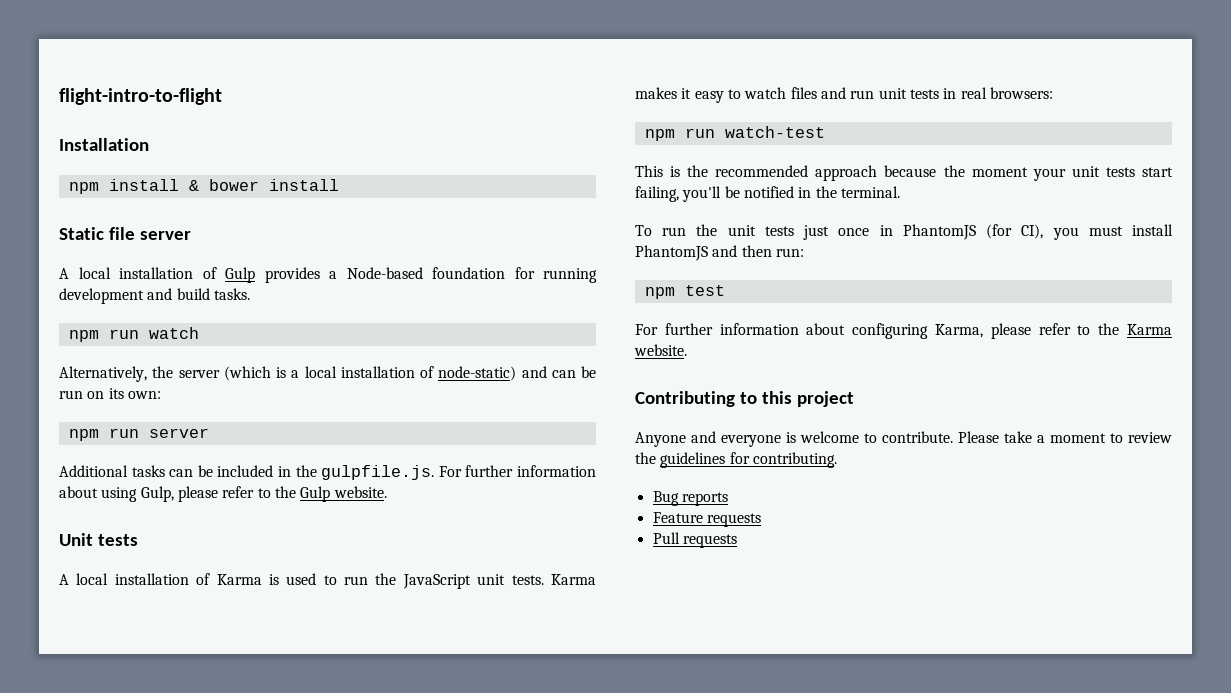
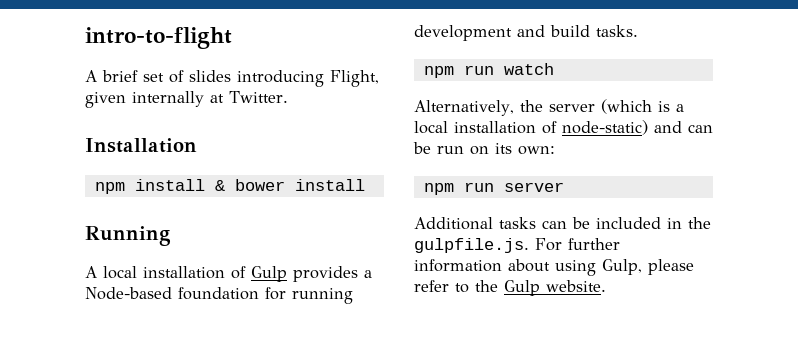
- flight-intro-to-flight
+ intro-to-flight
+ A brief set of slides introducing Flight, given internally at Twitter.
- Static file server
+ Running
- Unit tests
- A local installation of Karma is used to run the JavaScript unit tests. Karma makes it easy to watch files and run unit tests in real browsers:
- npm run watch-test
- This is the recommended approach because the moment your unit tests start failing, you'll be notified in the terminal.
- To run the unit tests just once in PhantomJS (for CI), you must install PhantomJS and then run:
- npm test
- For further information about configuring Karma, please refer to the Karma website.
- Contributing to this project
- Anyone and everyone is welcome to contribute. Please take a moment to review the guidelines for contributing.
- Bug reports
- Feature requests
- Pull requests

